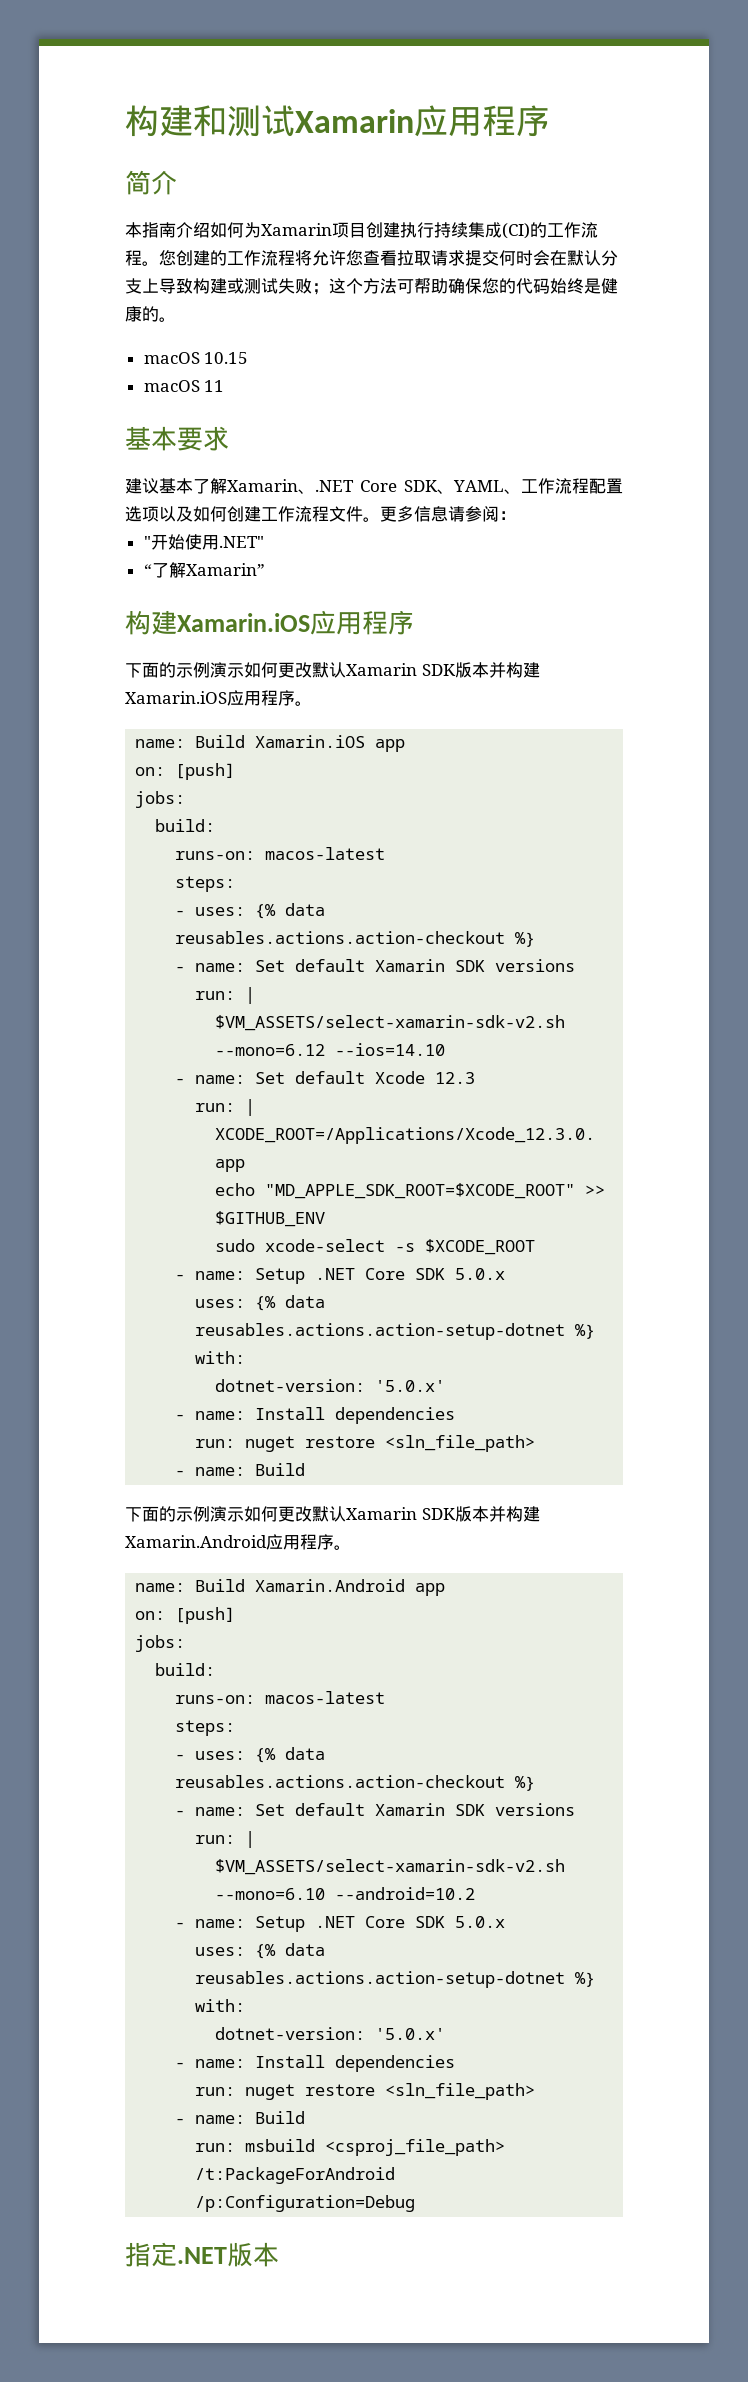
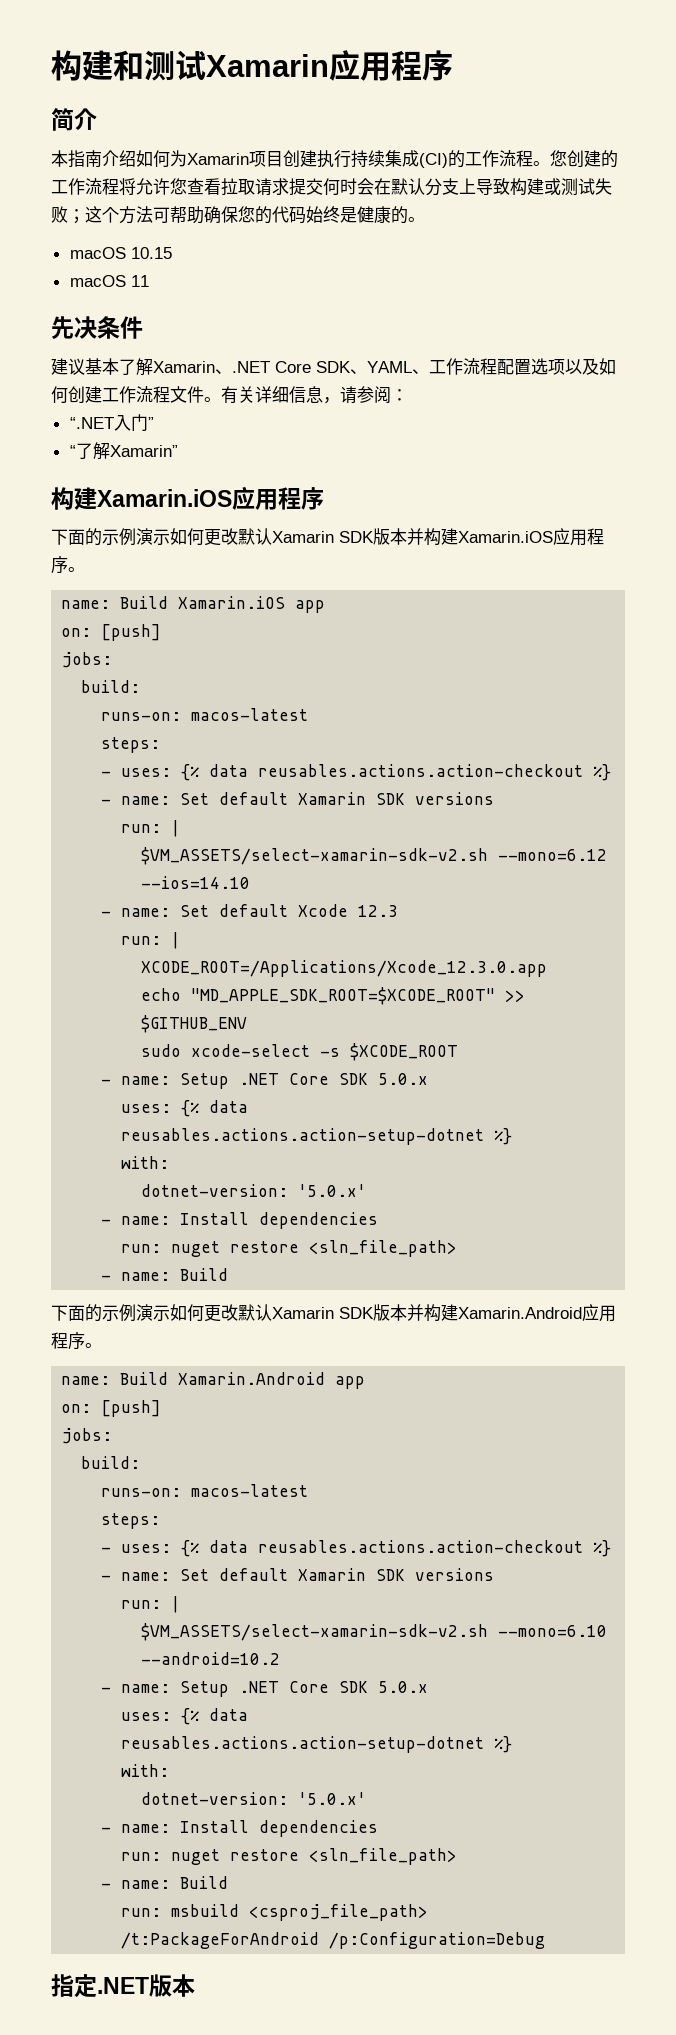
- 基本要求
+ 先决条件
- 更多信息请参阅：
+ 有关详细信息，请参阅：
- "开始使用.NET"
+ “.NET入门”

